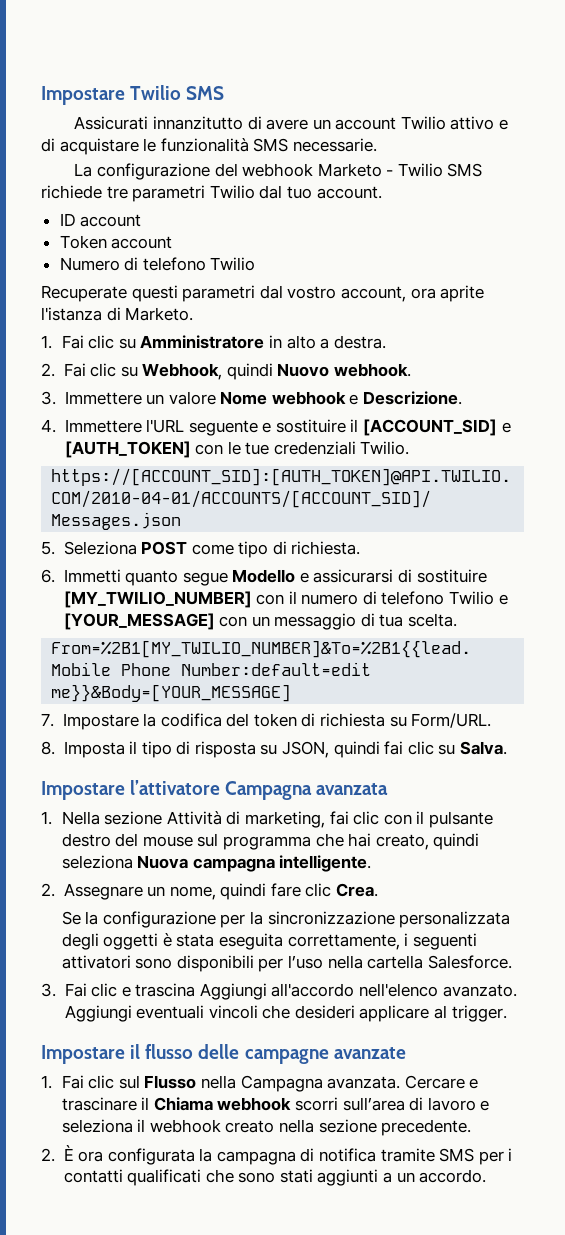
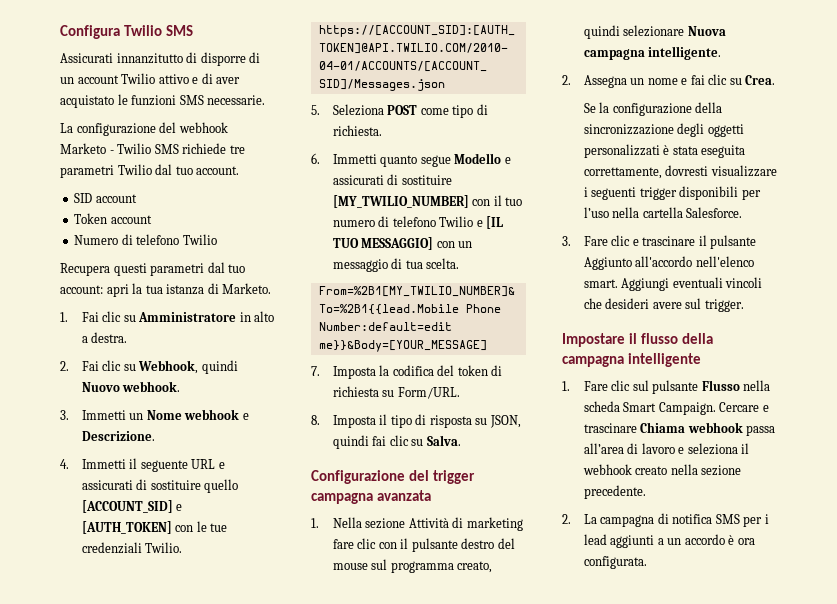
- Impostare Twilio SMS
+ Configura Twilio SMS
- Assicurati innanzitutto di avere un account Twilio attivo e di acquistare le funzionalità SMS necessarie.
+ Assicurati innanzitutto di disporre di un account Twilio attivo e di aver acquistato le funzioni SMS necessarie.
- ID account
+ SID account
- Recuperate questi parametri dal vostro account, ora aprite l'istanza di Marketo.
+ Recupera questi parametri dal tuo account: apri la tua istanza di Marketo.
- 3. Immettere un valore Nome webhook e Descrizione.
+ 3. Immetti un Nome webhook e Descrizione.
- 4. Immettere l'URL seguente e sostituire il [ACCOUNT_SID] e [AUTH_TOKEN] con le tue credenziali Twilio.
+ 4. Immetti il seguente URL e assicurati di sostituire quello [ACCOUNT_SID] e [AUTH_TOKEN] con le tue credenziali Twilio.
- 6. Immetti quanto segue Modello e assicurarsi di sostituire [MY_TWILIO_NUMBER] con il numero di telefono Twilio e [YOUR_MESSAGE] con un messaggio di tua scelta.
+ 6. Immetti quanto segue Modello e assicurati di sostituire [MY_TWILIO_NUMBER] con il tuo numero di telefono Twilio e [IL TUO MESSAGGIO] con un messaggio di tua scelta.
- 7. Impostare la codifica del token di richiesta su Form/URL.
+ 7. Imposta la codifica del token di richiesta su Form/URL.
- Impostare l’attivatore Campagna avanzata
+ Configurazione del trigger campagna avanzata
- 1. Nella sezione Attività di marketing, fai clic con il pulsante destro del mouse sul programma che hai creato, quindi seleziona Nuova campagna intelligente.
+ 1. Nella sezione Attività di marketing fare clic con il pulsante destro del mouse sul programma creato, quindi selezionare Nuova campagna intelligente.
- 2. Assegnare un nome, quindi fare clic Crea.
+ 2. Assegna un nome e fai clic su Crea.
- Se la configurazione per la sincronizzazione personalizzata degli oggetti è stata eseguita correttamente, i seguenti attivatori sono disponibili per l’uso nella cartella Salesforce.
+ Se la configurazione della sincronizzazione degli oggetti personalizzati è stata eseguita correttamente, dovresti visualizzare i seguenti trigger disponibili per l’uso nella cartella Salesforce.
- 3. Fai clic e trascina Aggiungi all'accordo nell'elenco avanzato.
+ 3. Fare clic e trascinare il pulsante Aggiunto all'accordo nell'elenco smart.
- Aggiungi eventuali vincoli che desideri applicare al trigger.
+ Aggiungi eventuali vincoli che desideri avere sul trigger.
- Impostare il flusso delle campagne avanzate
- 1. Fai clic sul Flusso nella Campagna avanzata.
+ Impostare il flusso della campagna intelligente
+ 1. Fare clic sul pulsante Flusso nella scheda Smart Campaign.
- Cercare e trascinare il Chiama webhook scorri sull’area di lavoro e seleziona il webhook creato nella sezione precedente.
+ Cercare e trascinare Chiama webhook passa all’area di lavoro e seleziona il webhook creato nella sezione precedente.
- 2. È ora configurata la campagna di notifica tramite SMS per i contatti qualificati che sono stati aggiunti a un accordo.
+ 2. La campagna di notifica SMS per i lead aggiunti a un accordo è ora configurata.

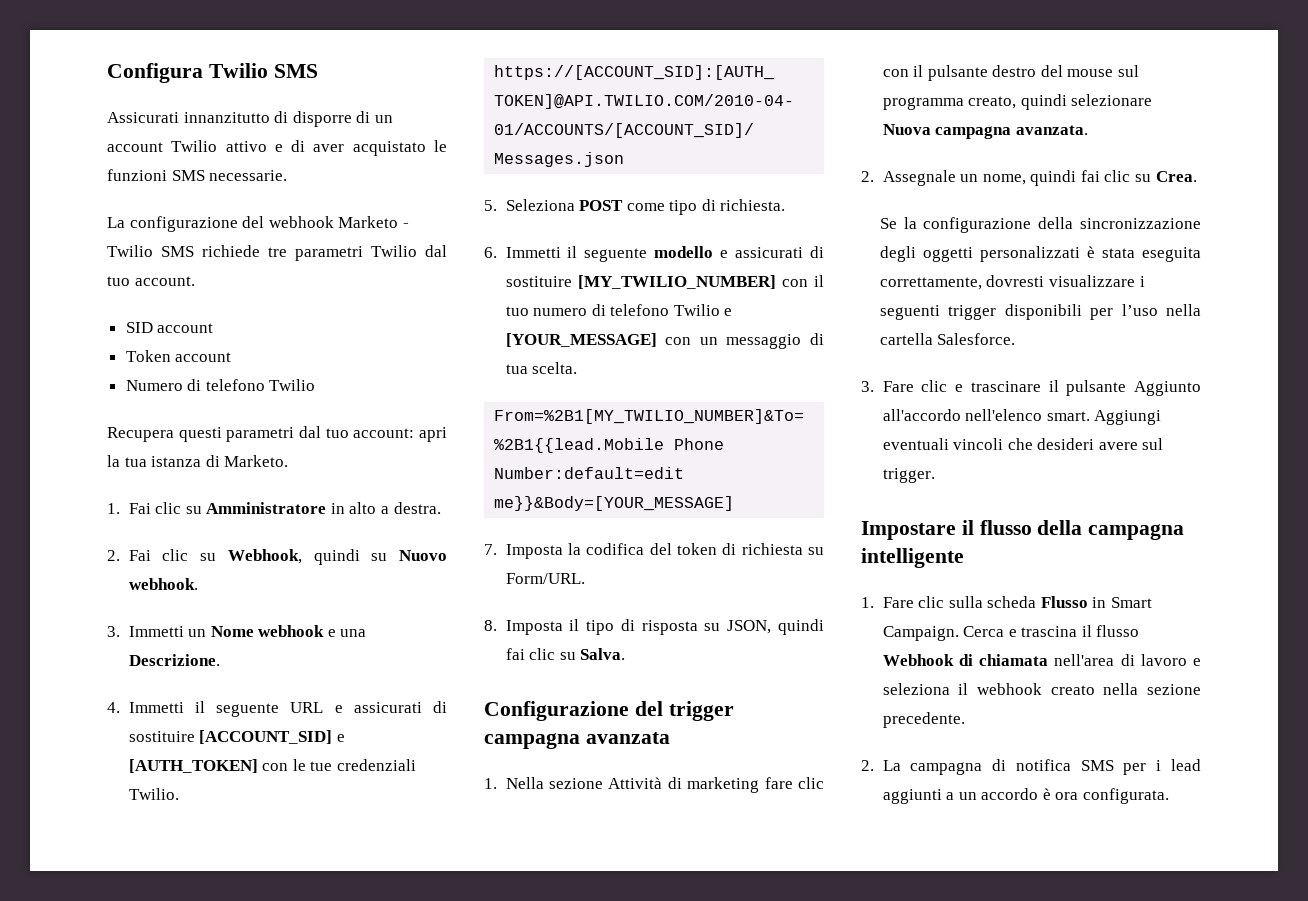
- 2. Fai clic su Webhook, quindi Nuovo webhook.
+ 2. Fai clic su Webhook, quindi su Nuovo webhook.
- 3. Immetti un Nome webhook e Descrizione.
+ 3. Immetti un Nome webhook e una Descrizione.
- 4. Immetti il seguente URL e assicurati di sostituire quello [ACCOUNT_SID] e [AUTH_TOKEN] con le tue credenziali Twilio.
+ 4. Immetti il seguente URL e assicurati di sostituire [ACCOUNT_SID] e [AUTH_TOKEN] con le tue credenziali Twilio.
- 6. Immetti quanto segue Modello e assicurati di sostituire [MY_TWILIO_NUMBER] con il tuo numero di telefono Twilio e [IL TUO MESSAGGIO] con un messaggio di tua scelta.
+ 6. Immetti il seguente modello e assicurati di sostituire [MY_TWILIO_NUMBER] con il tuo numero di telefono Twilio e [YOUR_MESSAGE] con un messaggio di tua scelta.
- 1. Nella sezione Attività di marketing fare clic con il pulsante destro del mouse sul programma creato, quindi selezionare Nuova campagna intelligente.
- 2. Assegna un nome e fai clic su Crea.
+ 1. Nella sezione Attività di marketing fare clic con il pulsante destro del mouse sul programma creato, quindi selezionare Nuova campagna avanzata.
+ 2. Assegnale un nome, quindi fai clic su Crea.
- 1. Fare clic sul pulsante Flusso nella scheda Smart Campaign. Cercare e trascinare Chiama webhook passa all’area di lavoro e seleziona il webhook creato nella sezione precedente.
+ 1. Fare clic sulla scheda Flusso in Smart Campaign. Cerca e trascina il flusso Webhook di chiamata nell'area di lavoro e seleziona il webhook creato nella sezione precedente.

